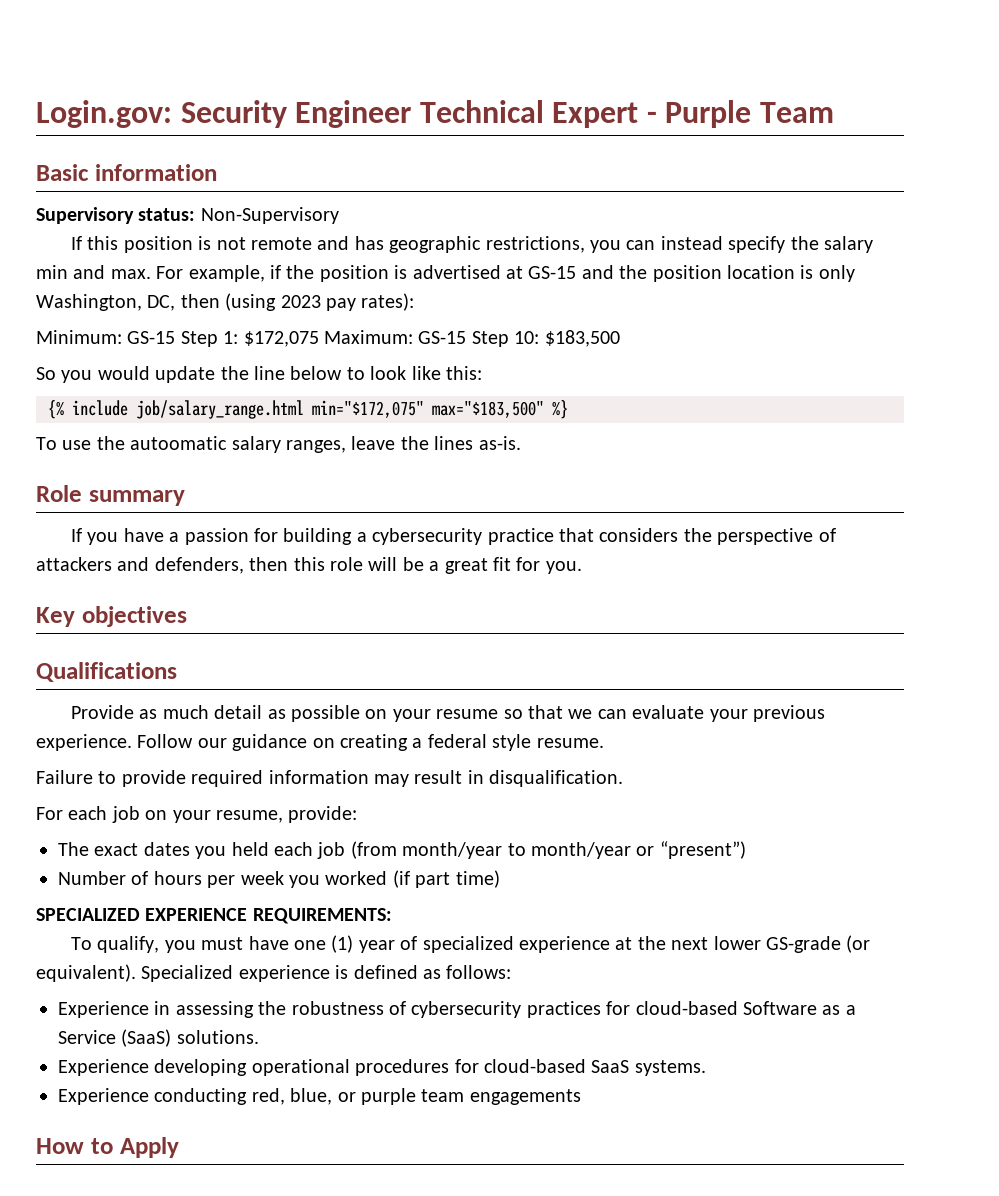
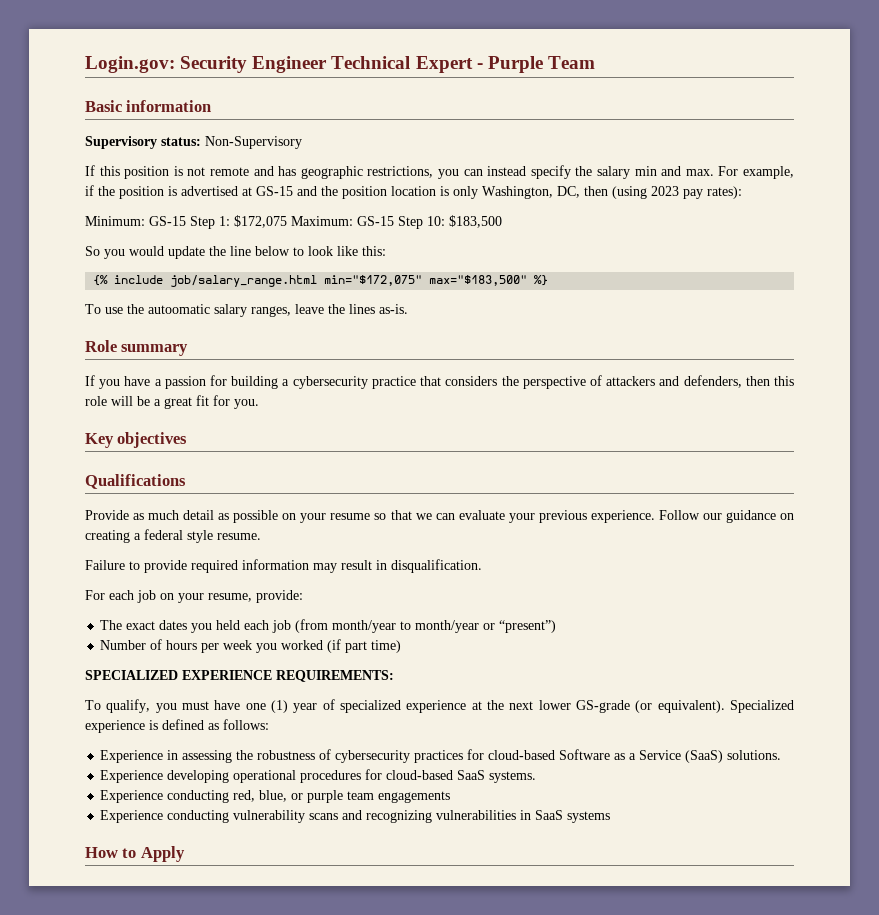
+ Experience conducting vulnerability scans and recognizing vulnerabilities in SaaS systems

